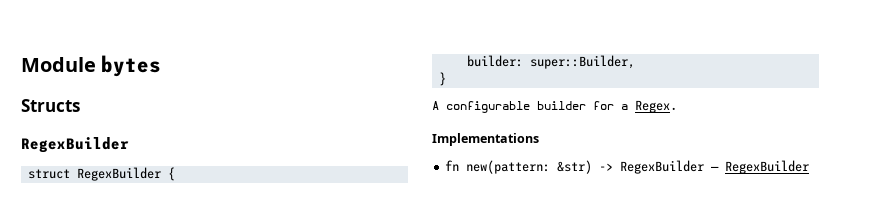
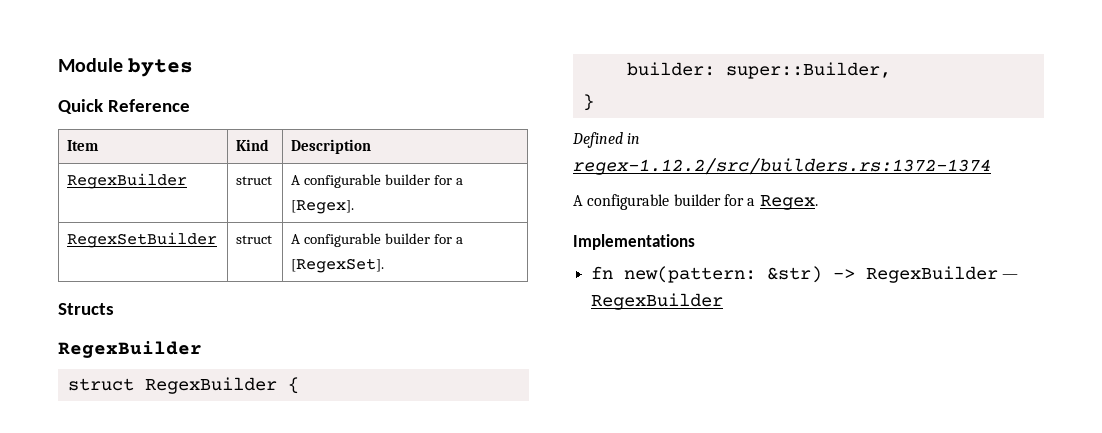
+ Quick Reference
+ Item | Kind | Description
+ RegexBuilder | struct | A configurable builder for a [Regex].
+ RegexSetBuilder | struct | A configurable builder for a [RegexSet].
+ Defined in regex-1.12.2/src/builders.rs:1372-1374

